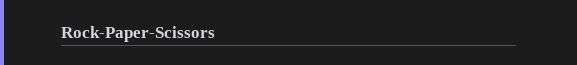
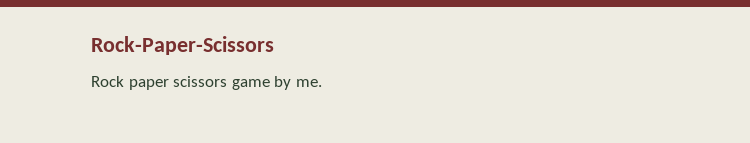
+ Rock paper scissors game by me.

